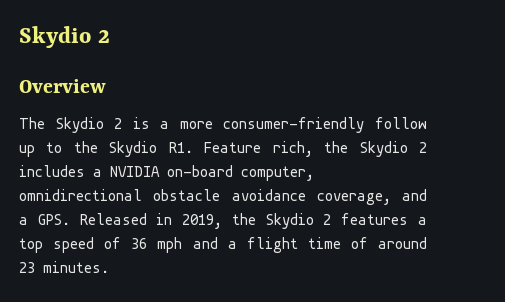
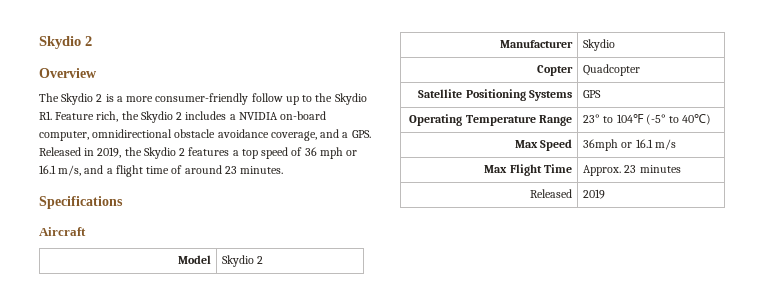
- The Skydio 2 is a more consumer-friendly follow up to the Skydio R1. Feature rich, the Skydio 2 includes a NVIDIA on-board computer, omnidirectional obstacle avoidance coverage, and a GPS. Released in 2019, the Skydio 2 features a top speed of 36 mph and a flight time of around 23 minutes.
+ The Skydio 2 is a more consumer-friendly follow up to the Skydio R1. Feature rich, the Skydio 2 includes a NVIDIA on-board computer, omnidirectional obstacle avoidance coverage, and a GPS. Released in 2019, the Skydio 2 features a top speed of 36 mph or 16.1 m/s, and a flight time of around 23 minutes.
+ Specifications
+ Aircraft
+ Model | Skydio 2
+ Manufacturer | Skydio
+ Copter | Quadcopter
+ Satellite Positioning Systems | GPS
+ Operating Temperature Range | 23° to 104℉ (-5° to 40℃)
+ Max Speed | 36mph or 16.1 m/s
+ Max Flight Time | Approx. 23 minutes
+ Released | 2019

